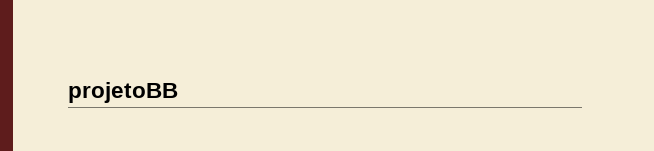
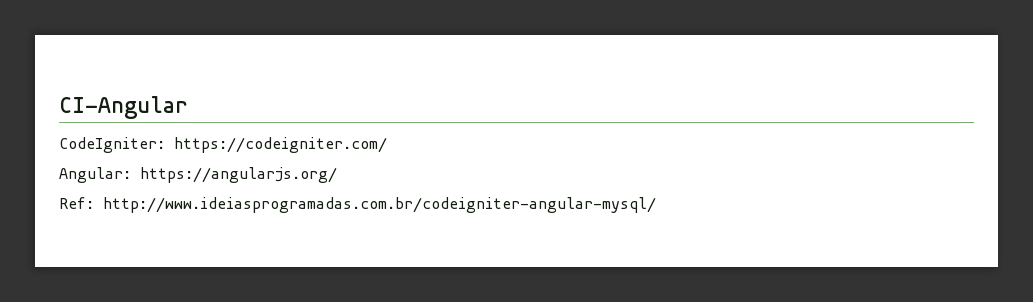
- projetoBB
+ CI-Angular
+ CodeIgniter: https://codeigniter.com/
+ Angular: https://angularjs.org/
+ Ref: http://www.ideiasprogramadas.com.br/codeigniter-angular-mysql/

